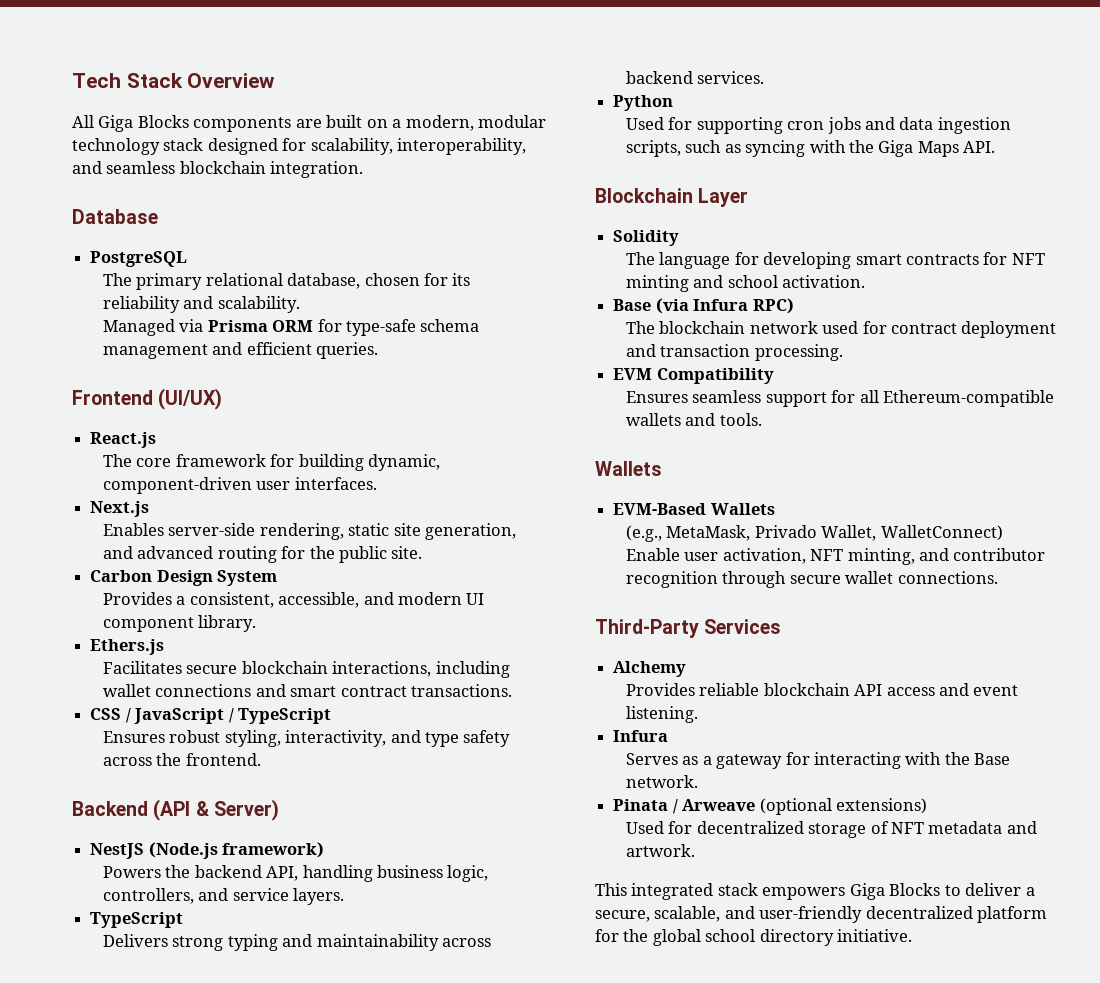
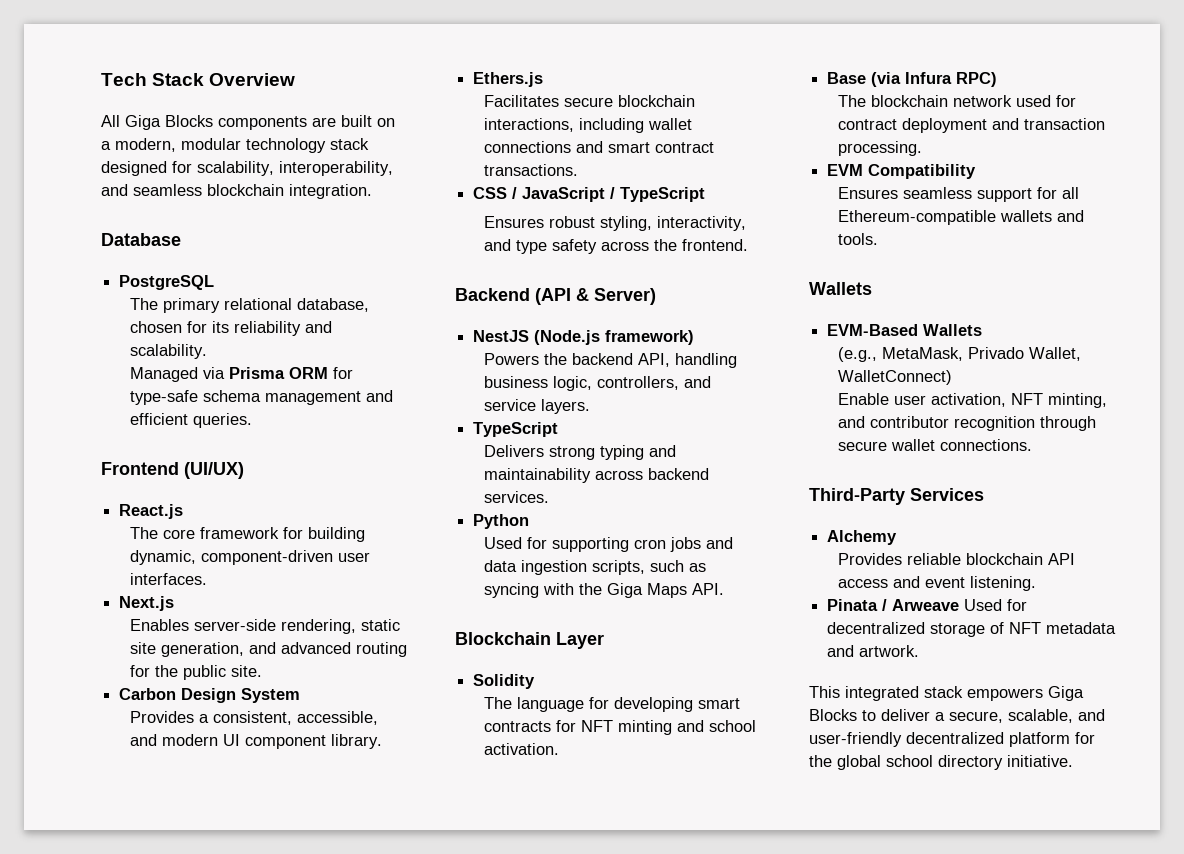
  Provides reliable blockchain API access and event listening.
- Infura
- Serves as a gateway for interacting with the Base network.
- Pinata / Arweave (optional extensions)
- Used for decentralized storage of NFT metadata and artwork.
+ Pinata / Arweave Used for decentralized storage of NFT metadata and artwork.

